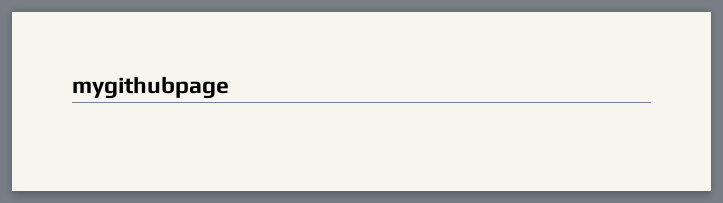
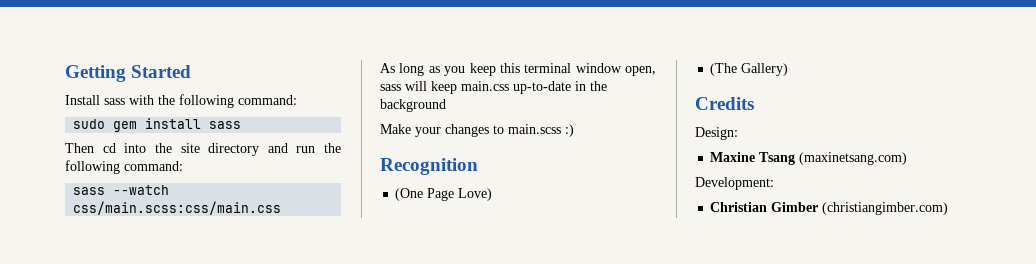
- mygithubpage
+ Getting Started
+ Install sass with the following command:
+ sudo gem install sass
+ Then cd into the site directory and run the following command:
+ sass --watch css/main.scss:css/main.css
+ As long as you keep this terminal window open, sass will keep main.css up-to-date in the background
+ Make your changes to main.scss :)
+ Recognition
+ (One Page Love)
+ (The Gallery)
+ Credits
+ Design:
+ Maxine Tsang (maxinetsang.com)
+ Development:
+ Christian Gimber (christiangimber.com)

